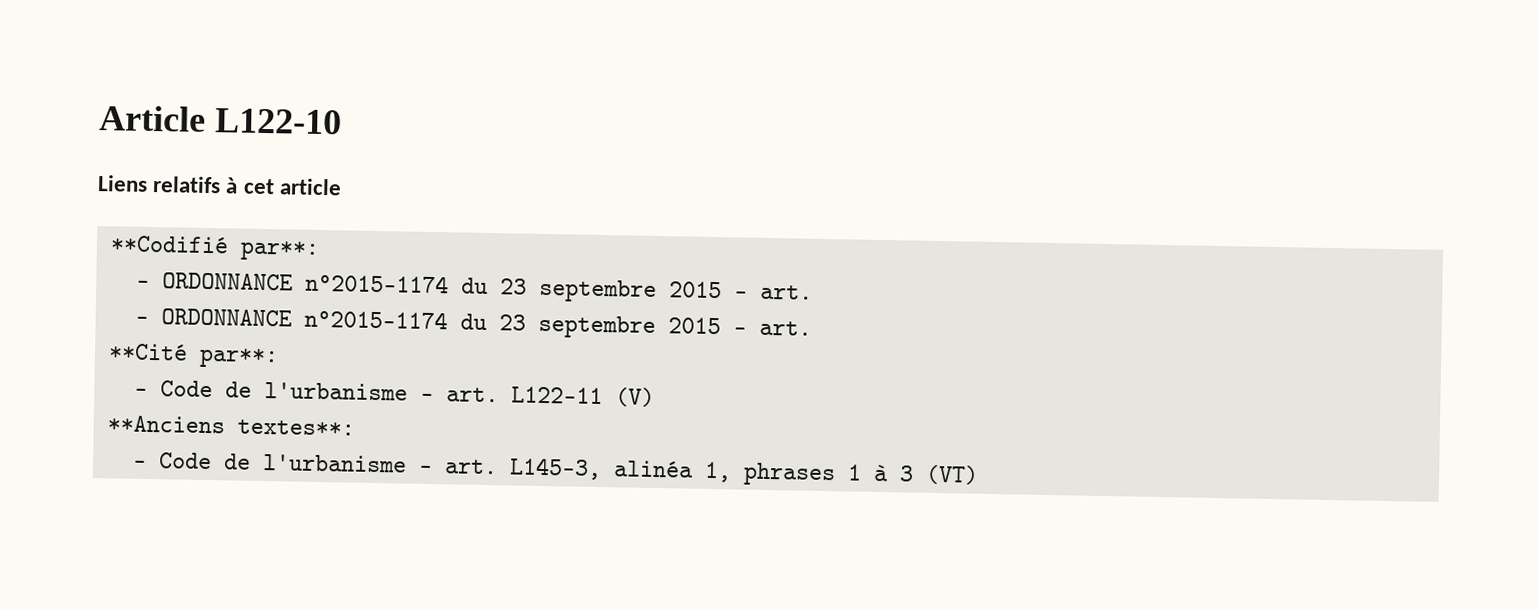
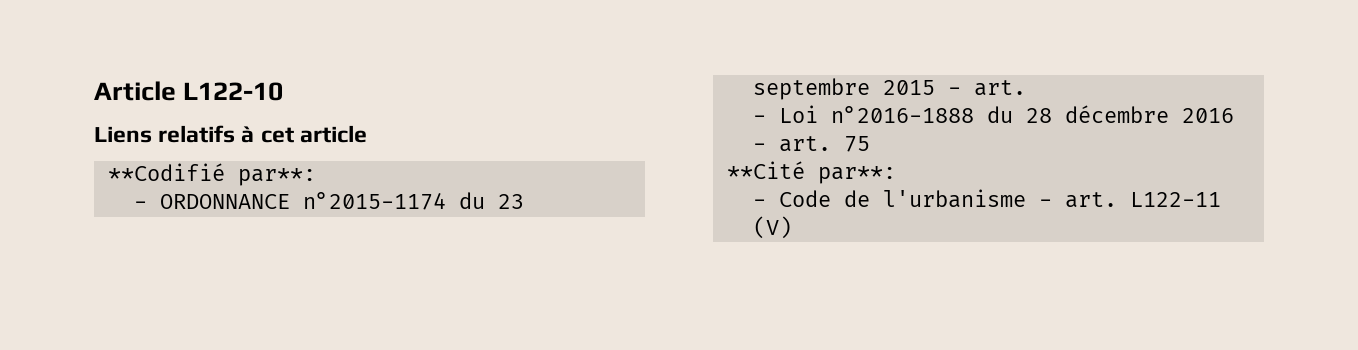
  **Codifié par**:
  - ORDONNANCE n°2015-1174 du 23 septembre 2015 - art.
- - ORDONNANCE n°2015-1174 du 23 septembre 2015 - art.
+ - Loi n°2016-1888 du 28 décembre 2016 - art. 75
- **Anciens textes**:
- - Code de l'urbanisme - art. L145-3, alinéa 1, phrases 1 à 3 (VT)

